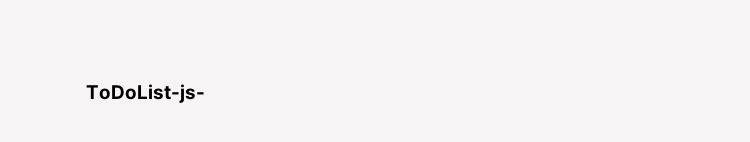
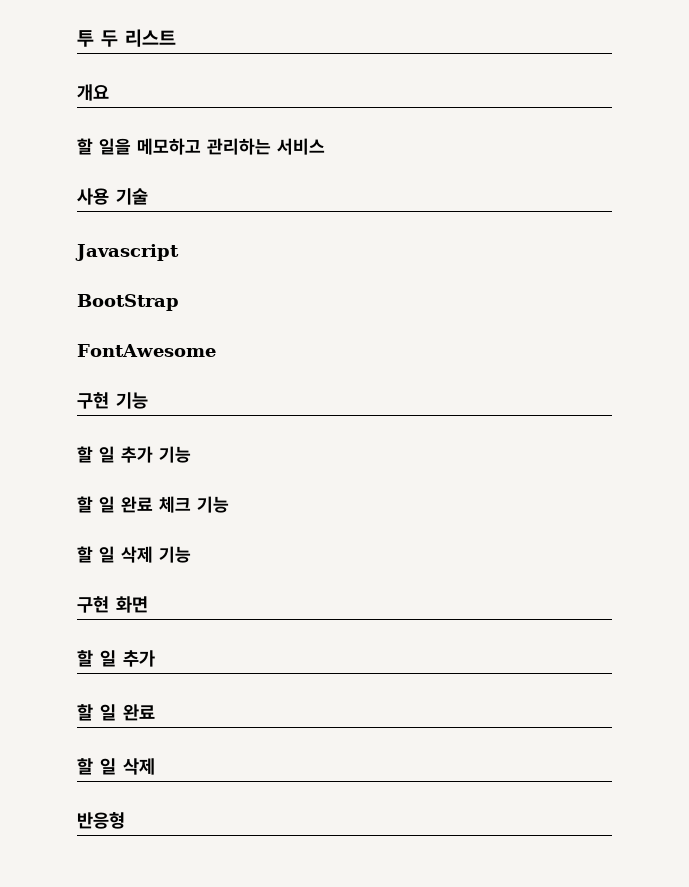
- ToDoList-js-
+ 투 두 리스트
+ 개요
+ 할 일을 메모하고 관리하는 서비스
+ 사용 기술
+ Javascript
+ BootStrap
+ FontAwesome
+ 구현 기능
+ 할 일 추가 기능
+ 할 일 완료 체크 기능
+ 할 일 삭제 기능
+ 구현 화면
+ 할 일 추가
+ 할 일 완료
+ 할 일 삭제
+ 반응형

